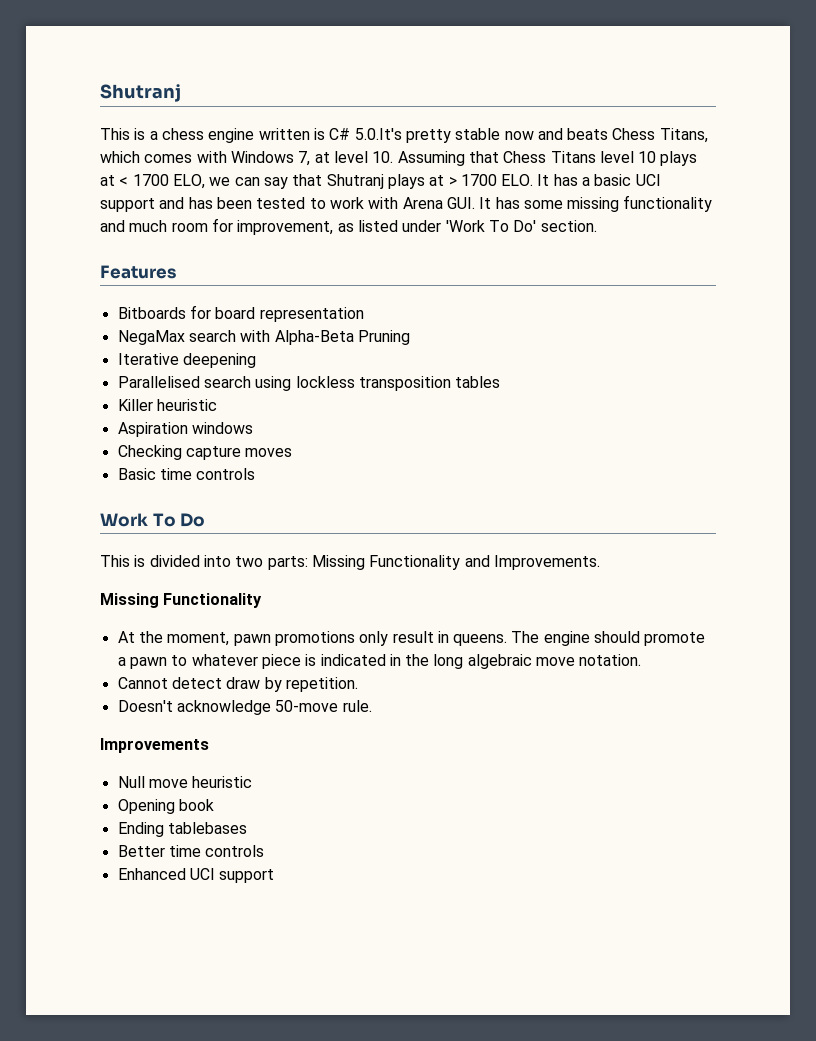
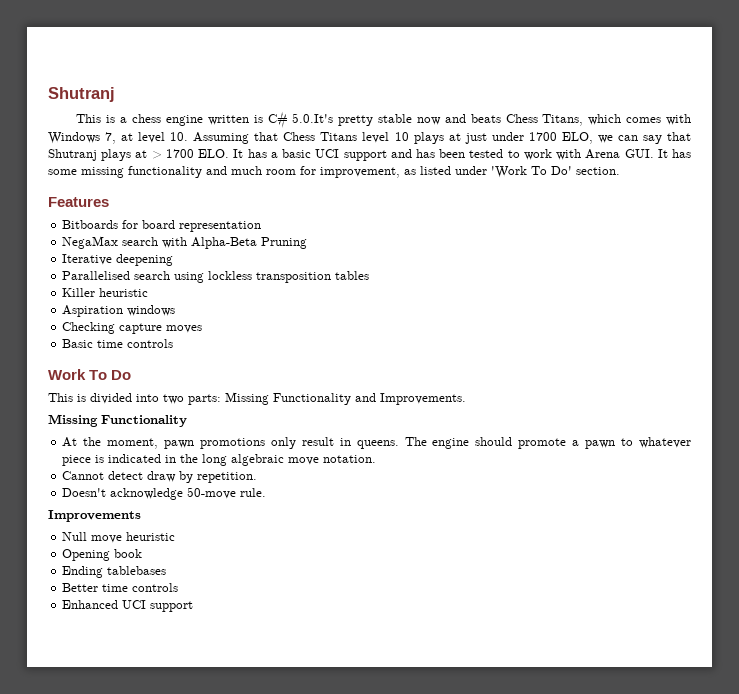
- This is a chess engine written is C# 5.0.It's pretty stable now and beats Chess Titans, which comes with Windows 7, at level 10. Assuming that Chess Titans level 10 plays at < 1700 ELO, we can say that Shutranj plays at > 1700 ELO. It has a basic UCI support and has been tested to work with Arena GUI. It has some missing functionality and much room for improvement, as listed under 'Work To Do' section.
+ This is a chess engine written is C# 5.0.It's pretty stable now and beats Chess Titans, which comes with Windows 7, at level 10. Assuming that Chess Titans level 10 plays at just under 1700 ELO, we can say that Shutranj plays at > 1700 ELO. It has a basic UCI support and has been tested to work with Arena GUI. It has some missing functionality and much room for improvement, as listed under 'Work To Do' section.

